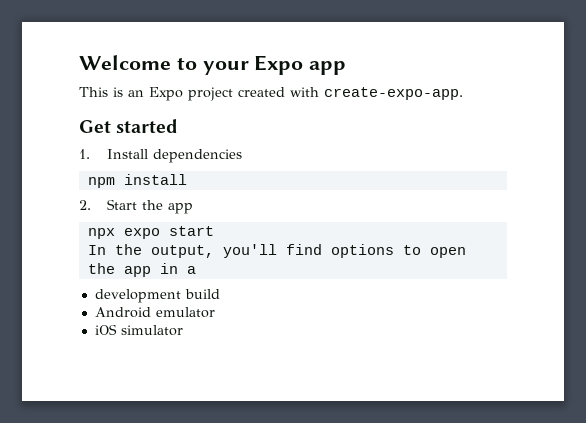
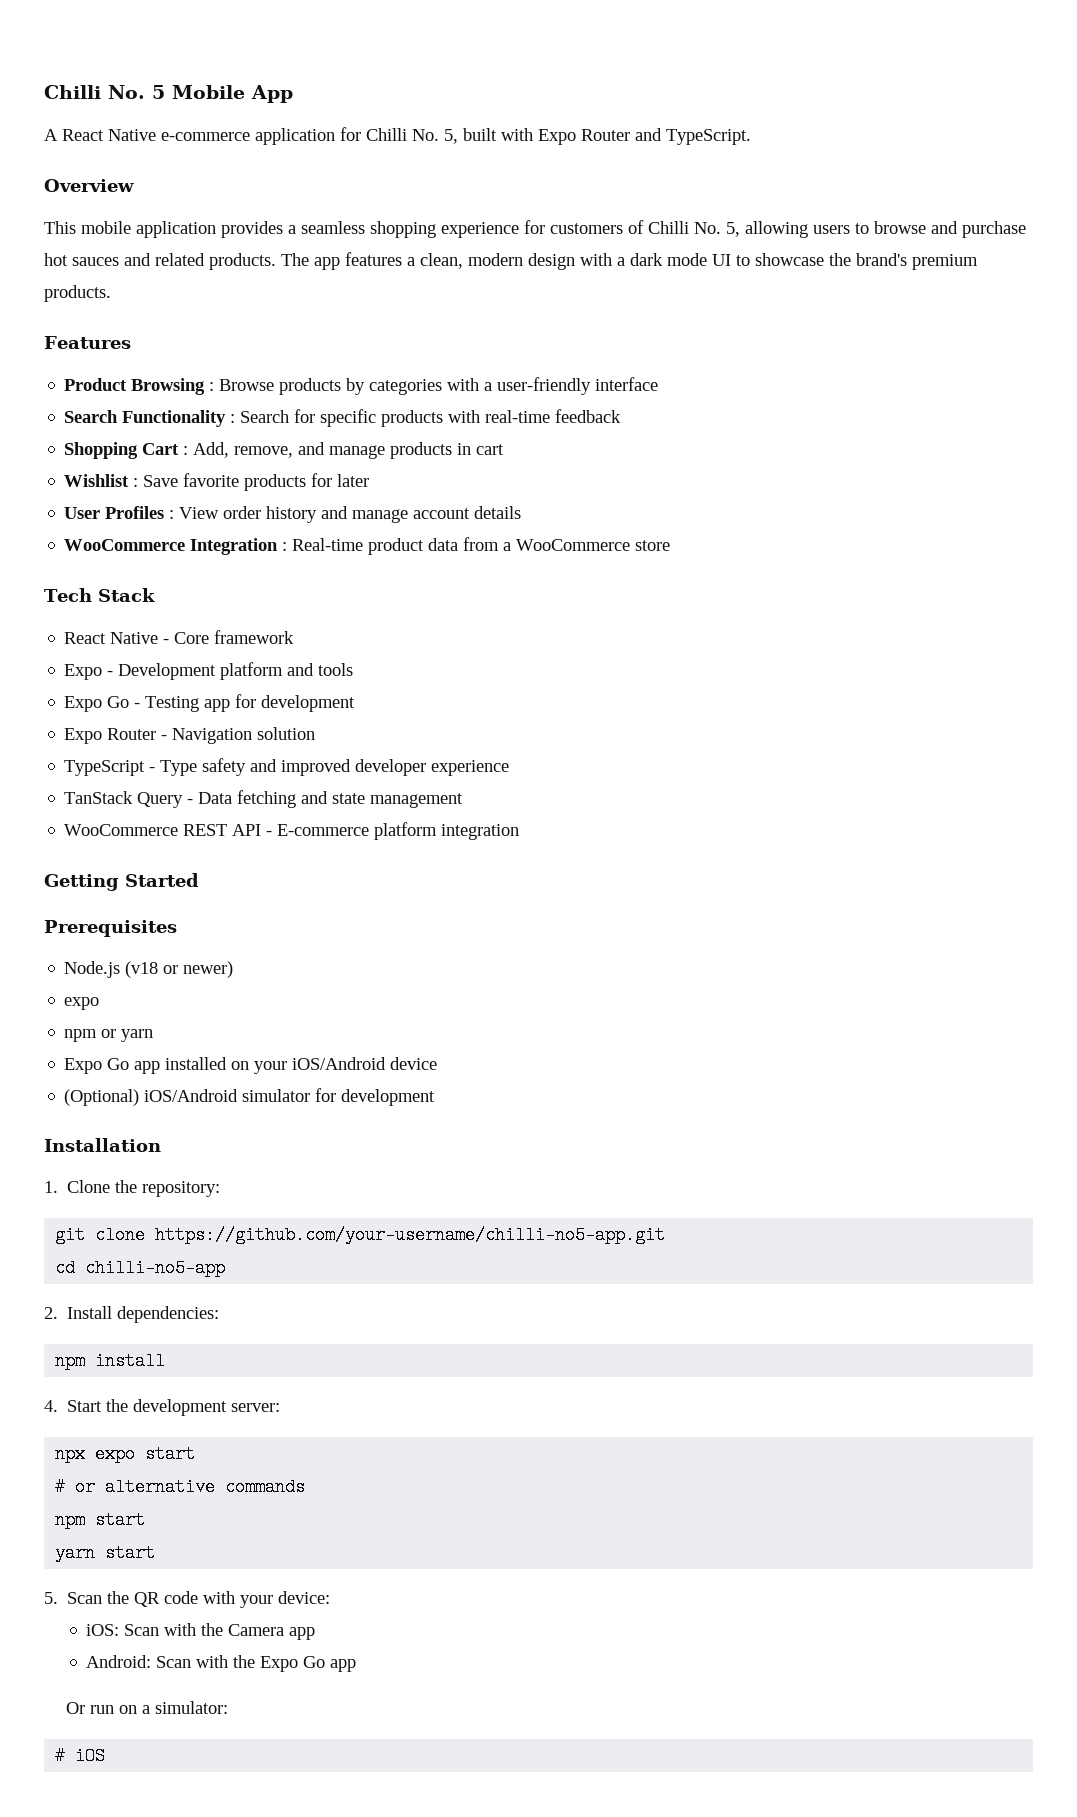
- Welcome to your Expo app
- This is an Expo project created with create-expo-app.
- Get started
- 1. Install dependencies
+ Chilli No. 5 Mobile App
+ A React Native e-commerce application for Chilli No. 5, built with Expo Router and TypeScript.
+ Overview
+ This mobile application provides a seamless shopping experience for customers of Chilli No. 5, allowing users to browse and purchase hot sauces and related products. The app features a clean, modern design with a dark mode UI to showcase the brand's premium products.
+ Features
+ Product Browsing : Browse products by categories with a user-friendly interface
+ Search Functionality : Search for specific products with real-time feedback
+ Shopping Cart : Add, remove, and manage products in cart
+ Wishlist : Save favorite products for later
+ User Profiles : View order history and manage account details
+ WooCommerce Integration : Real-time product data from a WooCommerce store
+ Tech Stack
+ React Native - Core framework
+ Expo - Development platform and tools
+ Expo Go - Testing app for development
+ Expo Router - Navigation solution
+ TypeScript - Type safety and improved developer experience
+ TanStack Query - Data fetching and state management
+ WooCommerce REST API - E-commerce platform integration
+ Getting Started
+ Prerequisites
+ Node.js (v18 or newer)
+ expo
+ npm or yarn
+ Expo Go app installed on your iOS/Android device
+ (Optional) iOS/Android simulator for development
+ Installation
+ 1. Clone the repository:
+ git clone https://github.com/your-username/chilli-no5-app.git
+ cd chilli-no5-app
+ 2. Install dependencies:
- 2. Start the app
+ 4. Start the development server:
- In the output, you'll find options to open the app in a
- development build
- Android emulator
- iOS simulator
+ # or alternative commands
+ npm start
+ yarn start
+ 5. Scan the QR code with your device:
+ iOS: Scan with the Camera app
+ Android: Scan with the Expo Go app
+ Or run on a simulator:
+ # iOS

